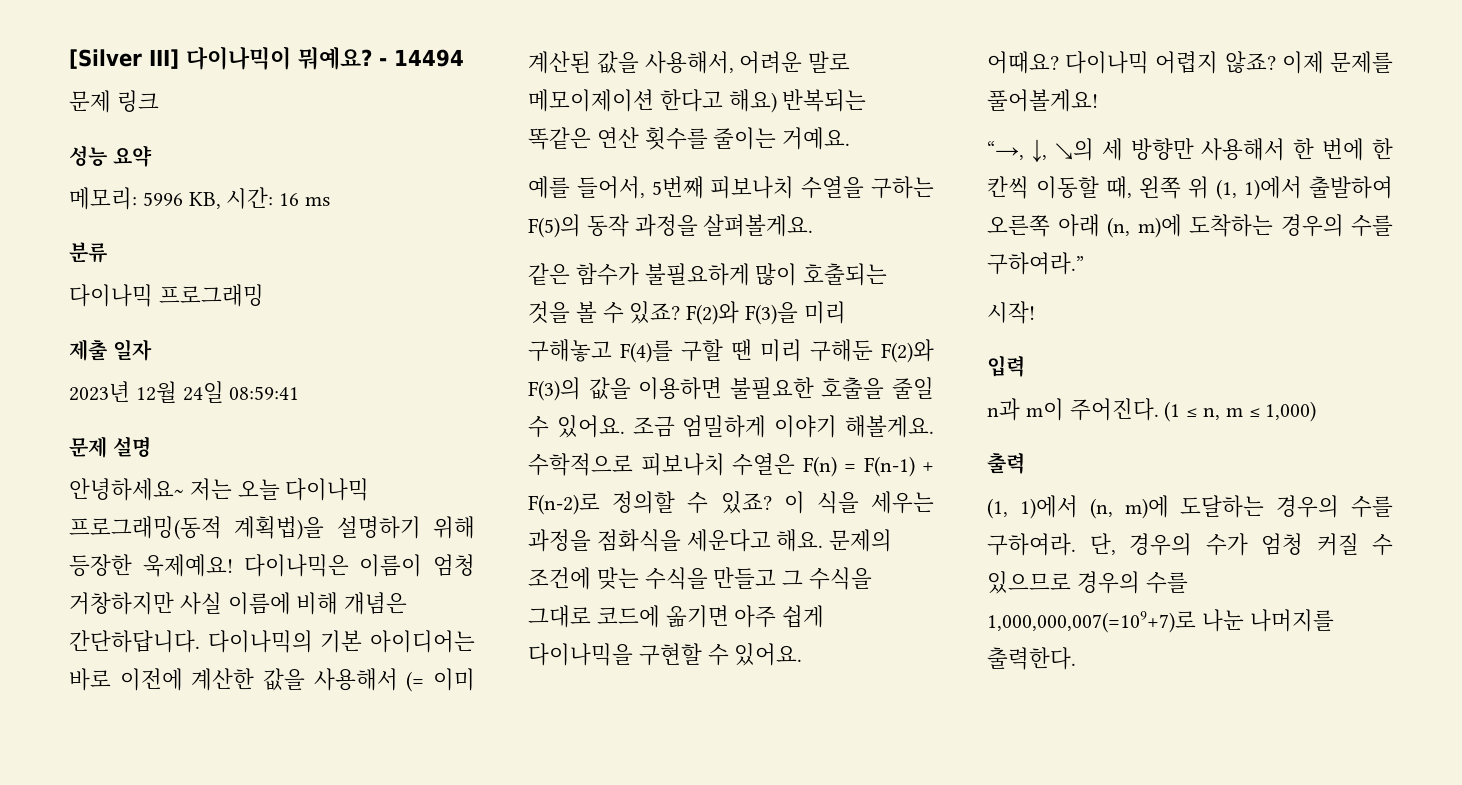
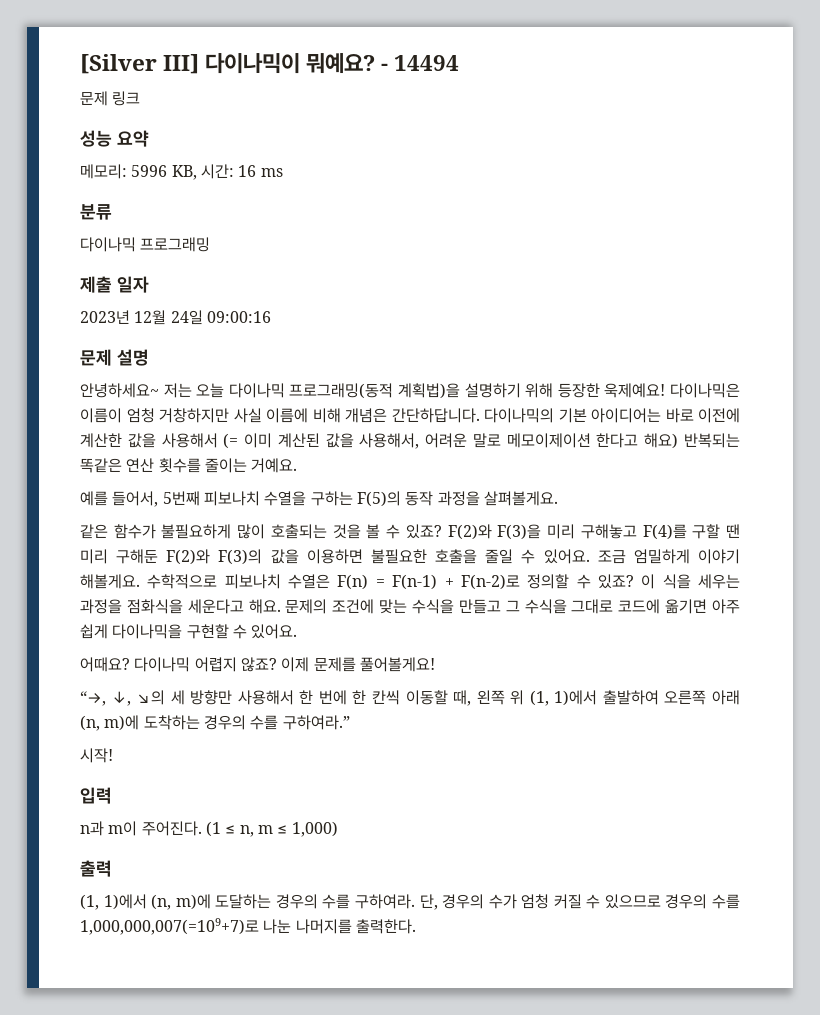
- 2023년 12월 24일 08:59:41
+ 2023년 12월 24일 09:00:16

